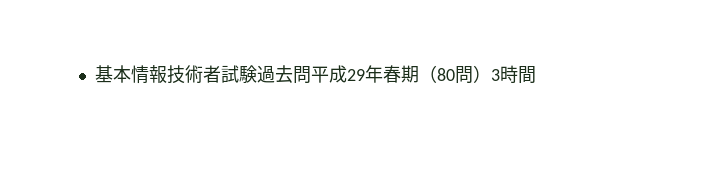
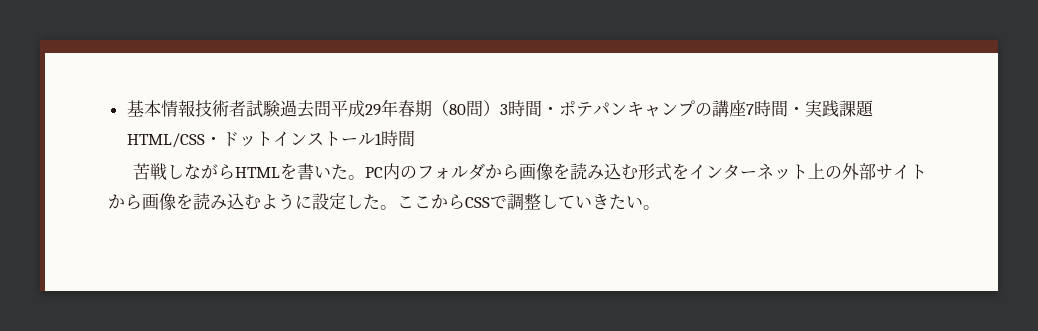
- 基本情報技術者試験過去問平成29年春期（80問）3時間
+ 基本情報技術者試験過去問平成29年春期（80問）3時間・ポテパンキャンプの講座7時間・実践課題HTML/CSS・ドットインストール1時間
+ 苦戦しながらHTMLを書いた。PC内のフォルダから画像を読み込む形式をインターネット上の外部サイトから画像を読み込むように設定した。ここからCSSで調整していきたい。

